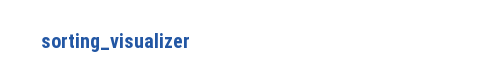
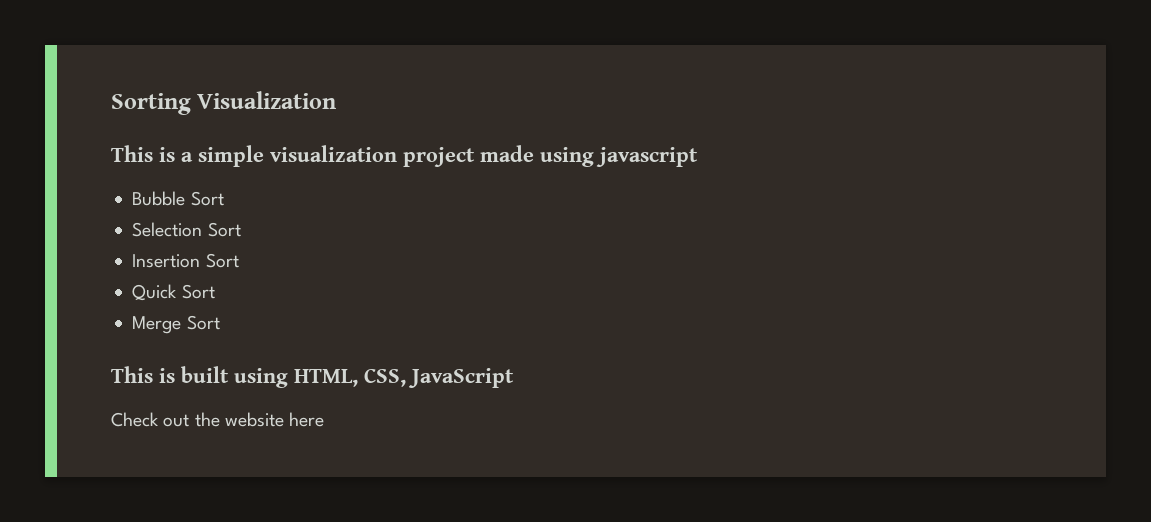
- sorting_visualizer
+ Sorting Visualization
+ This is a simple visualization project made using javascript
+ Bubble Sort
+ Selection Sort
+ Insertion Sort
+ Quick Sort
+ Merge Sort
+ This is built using HTML, CSS, JavaScript
+ Check out the website here

